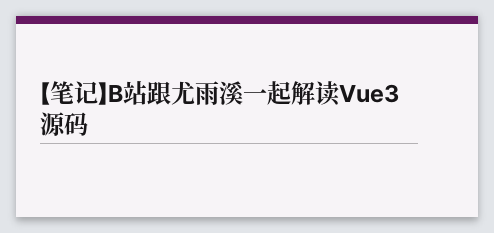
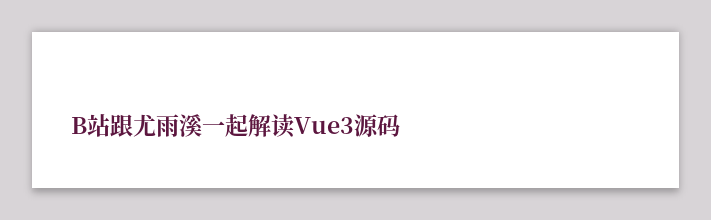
- 【笔记】B站跟尤雨溪一起解读Vue3源码
+ B站跟尤雨溪一起解读Vue3源码

